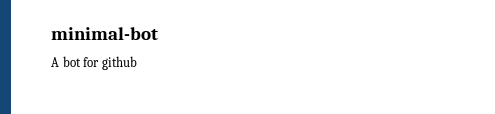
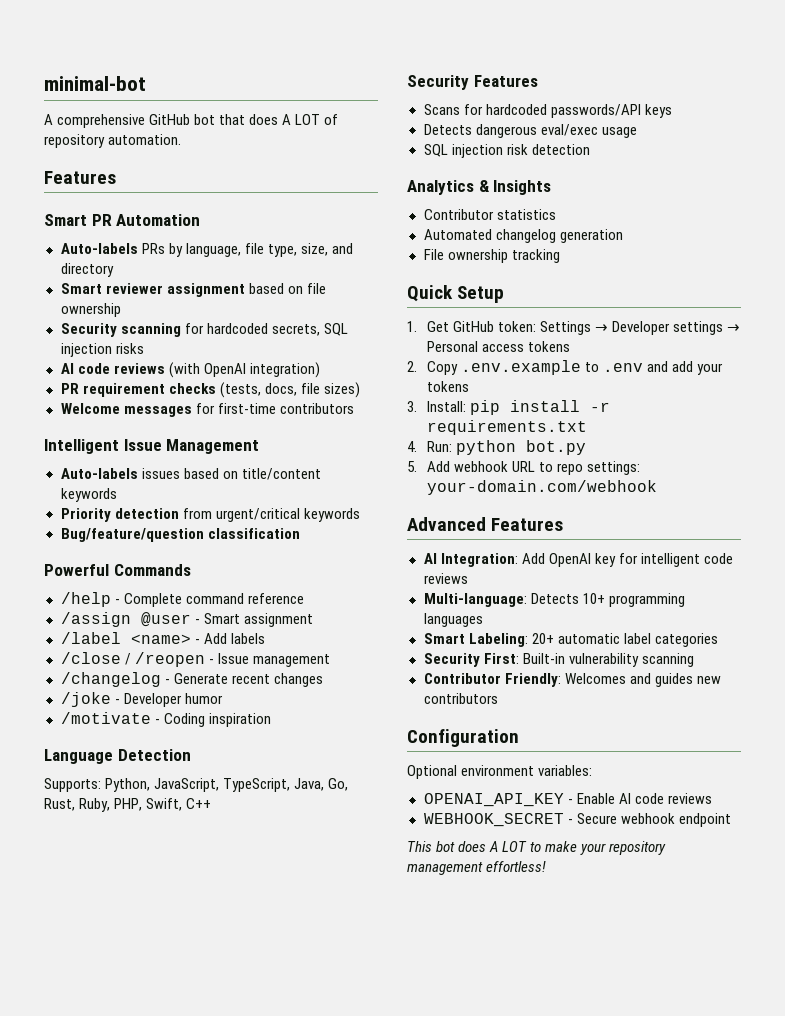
- A bot for github
+ A comprehensive GitHub bot that does A LOT of repository automation.
+ Features
+ Smart PR Automation
+ Auto-labels PRs by language, file type, size, and directory
+ Smart reviewer assignment based on file ownership
+ Security scanning for hardcoded secrets, SQL injection risks
+ AI code reviews (with OpenAI integration)
+ PR requirement checks (tests, docs, file sizes)
+ Welcome messages for first-time contributors
+ Intelligent Issue Management
+ Auto-labels issues based on title/content keywords
+ Priority detection from urgent/critical keywords
+ Bug/feature/question classification
+ Powerful Commands
+ /help - Complete command reference
+ /assign @user - Smart assignment
+ /label <name> - Add labels
+ /close / /reopen - Issue management
+ /changelog - Generate recent changes
+ /joke - Developer humor
+ /motivate - Coding inspiration
+ Language Detection
+ Supports: Python, JavaScript, TypeScript, Java, Go, Rust, Ruby, PHP, Swift, C++
+ Security Features
+ Scans for hardcoded passwords/API keys
+ Detects dangerous eval/exec usage
+ SQL injection risk detection
+ Analytics & Insights
+ Contributor statistics
+ Automated changelog generation
+ File ownership tracking
+ Quick Setup
+ 1. Get GitHub token: Settings → Developer settings → Personal access tokens
+ 2. Copy .env.example to .env and add your tokens
+ 3. Install: pip install -r requirements.txt
+ 4. Run: python bot.py
+ 5. Add webhook URL to repo settings: your-domain.com/webhook
+ Advanced Features
+ AI Integration: Add OpenAI key for intelligent code reviews
+ Multi-language: Detects 10+ programming languages
+ Smart Labeling: 20+ automatic label categories
+ Security First: Built-in vulnerability scanning
+ Contributor Friendly: Welcomes and guides new contributors
+ Configuration
+ Optional environment variables:
+ OPENAI_API_KEY - Enable AI code reviews
+ WEBHOOK_SECRET - Secure webhook endpoint
+ This bot does A LOT to make your repository management effortless!

